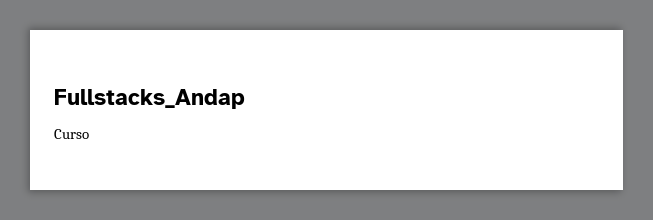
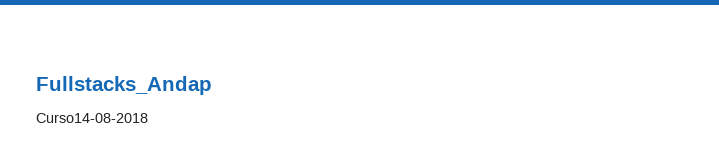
- Curso
+ Curso14-08-2018

